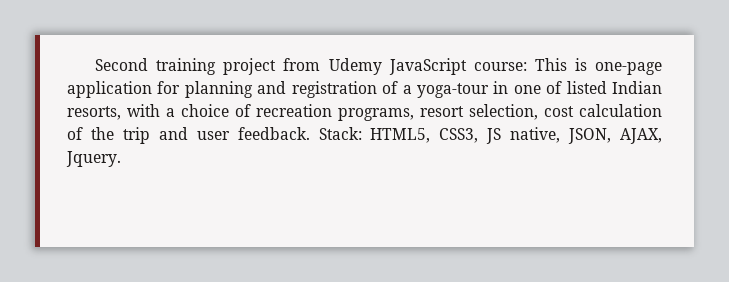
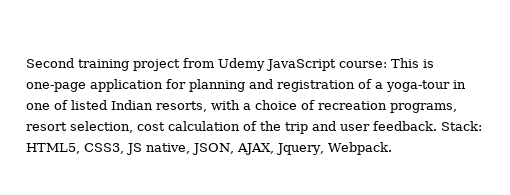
- Stack: HTML5, CSS3, JS native, JSON, AJAX, Jquery.
+ Stack: HTML5, CSS3, JS native, JSON, AJAX, Jquery, Webpack.

